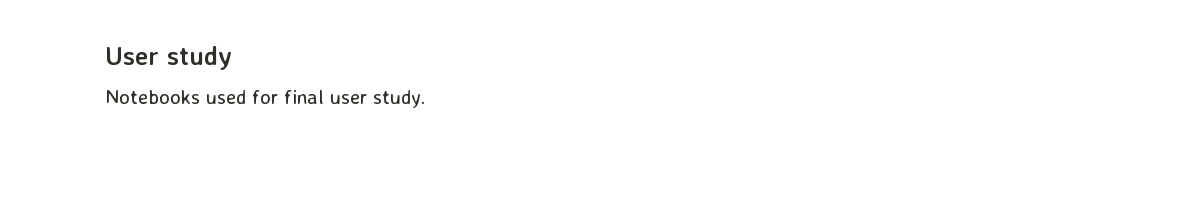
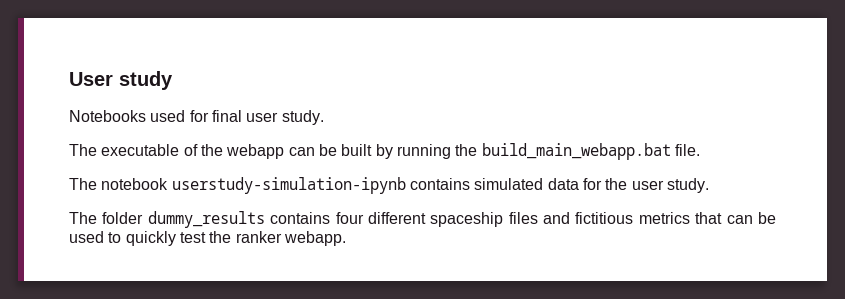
+ The executable of the webapp can be built by running the build_main_webapp.bat file.
+ The notebook userstudy-simulation-ipynb contains simulated data for the user study.
+ The folder dummy_results contains four different spaceship files and fictitious metrics that can be used to quickly test the ranker webapp.

